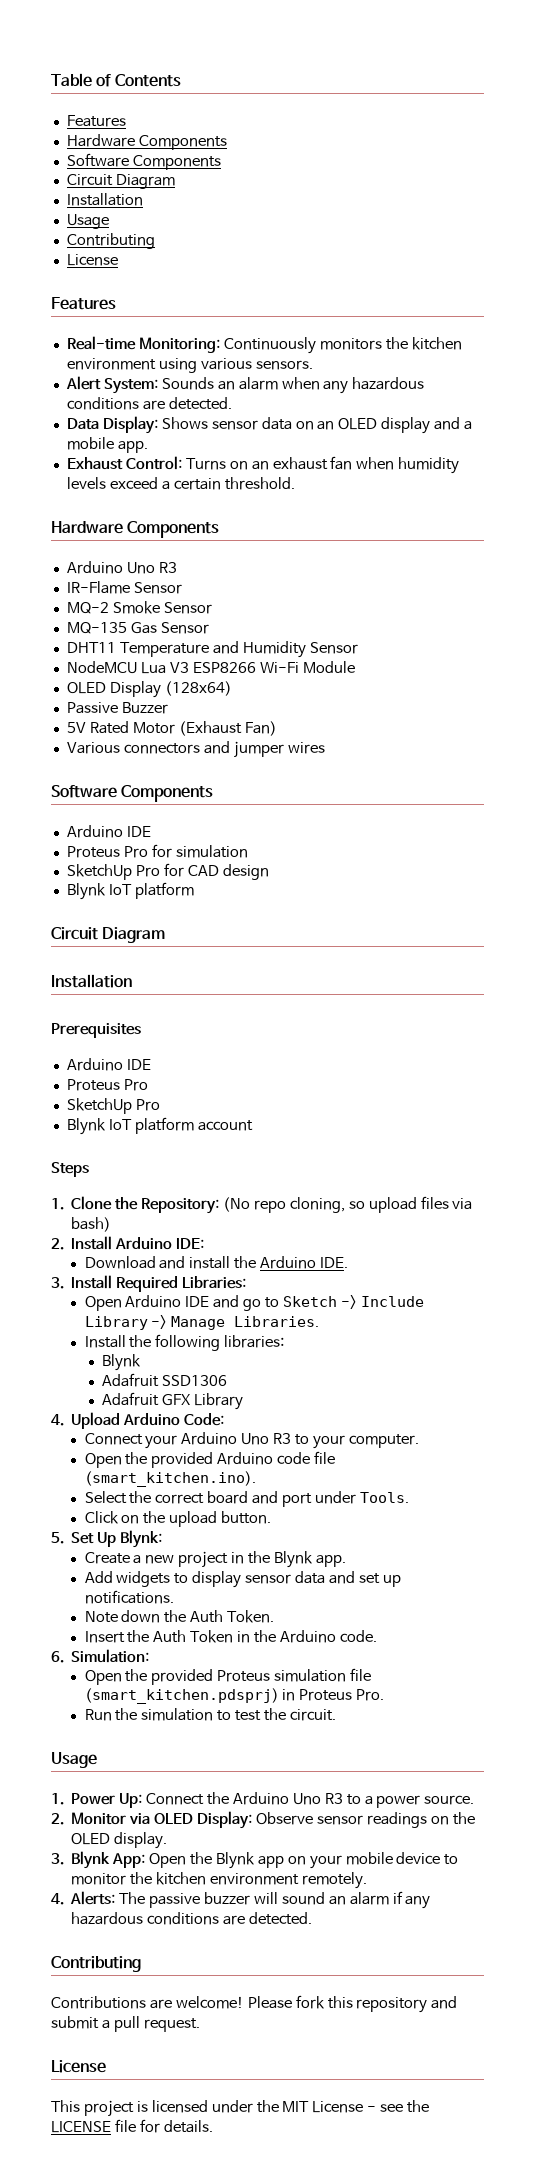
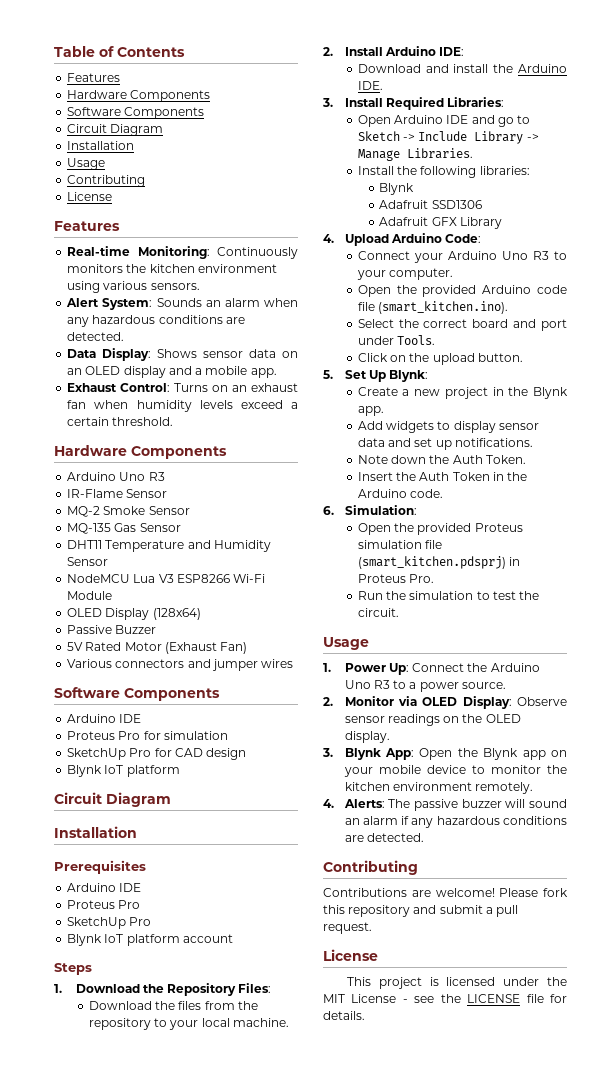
- 1. Clone the Repository: (No repo cloning, so upload files via bash)
+ 1. Download the Repository Files:
+ Download the files from the repository to your local machine.

